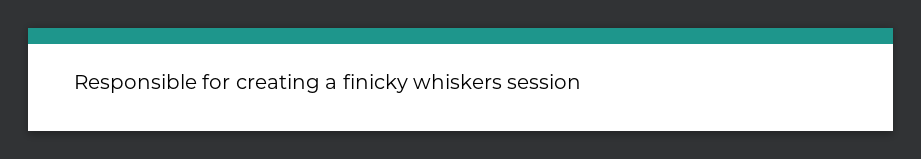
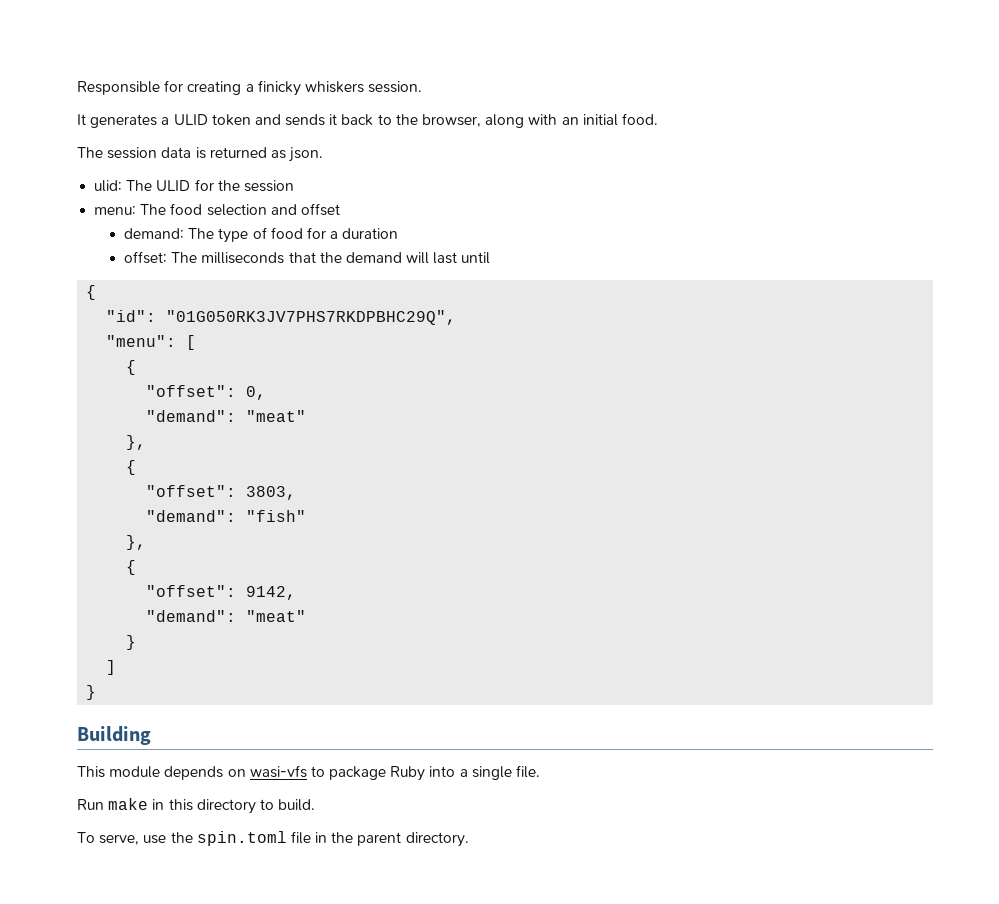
- Responsible for creating a finicky whiskers session
+ Responsible for creating a finicky whiskers session.
+ It generates a ULID token and sends it back to the browser, along with an initial food.
+ The session data is returned as json.
+ ulid: The ULID for the session
+ menu: The food selection and offset
+ demand: The type of food for a duration
+ offset: The milliseconds that the demand will last until
+ {
+ "id": "01G050RK3JV7PHS7RKDPBHC29Q",
+ "menu": [
+ {
+ "offset": 0,
+ "demand": "meat"
+ },
+ {
+ "offset": 3803,
+ "demand": "fish"
+ },
+ {
+ "offset": 9142,
+ "demand": "meat"
+ }
+ ]
+ }
+ Building
+ This module depends on wasi-vfs to package Ruby into a single file.
+ Run make in this directory to build.
+ To serve, use the spin.toml file in the parent directory.

